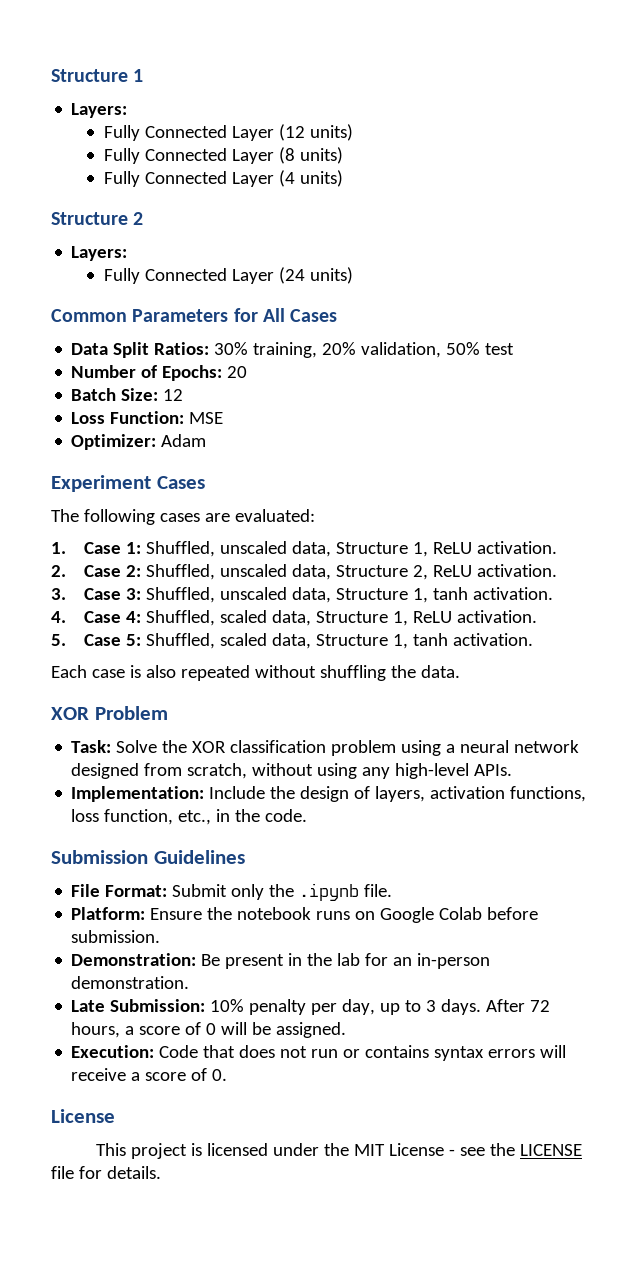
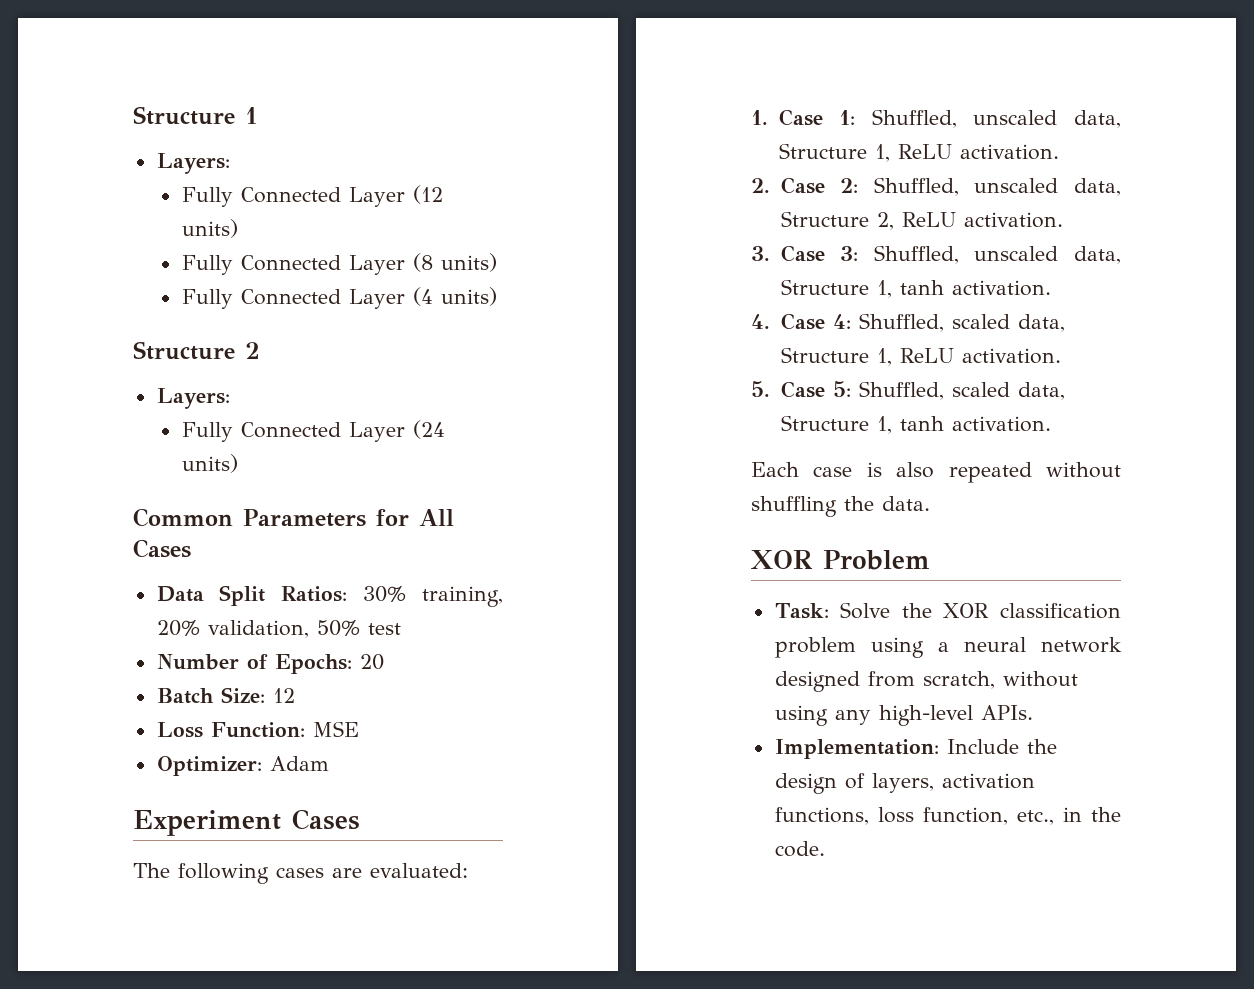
- Submission Guidelines
- File Format: Submit only the .ipynb file.
- Platform: Ensure the notebook runs on Google Colab before submission.
- Demonstration: Be present in the lab for an in-person demonstration.
- Late Submission: 10% penalty per day, up to 3 days. After 72 hours, a score of 0 will be assigned.
- Execution: Code that does not run or contains syntax errors will receive a score of 0.
- License
- This project is licensed under the MIT License - see the LICENSE file for details.

